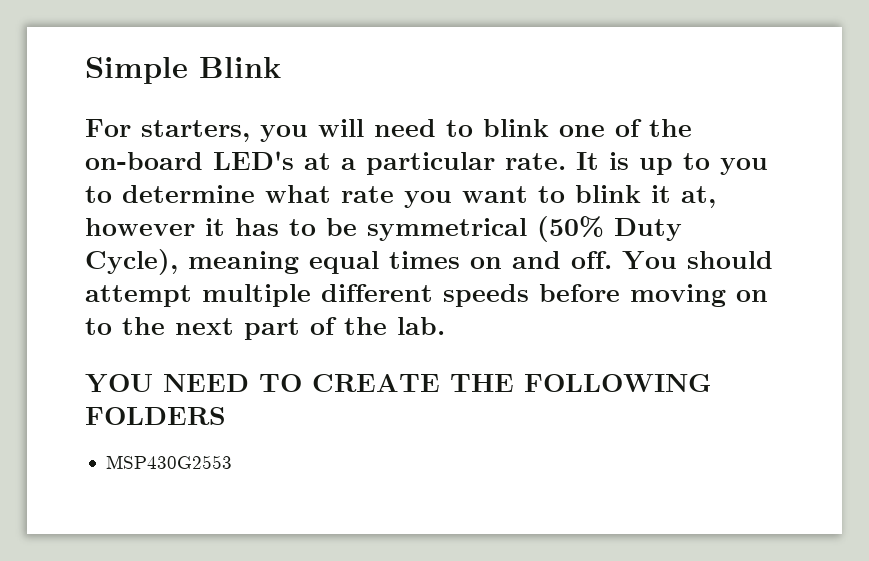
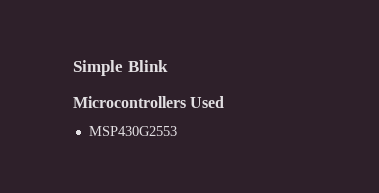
- For starters, you will need to blink one of the on-board LED's at a particular rate. It is up to you to determine what rate you want to blink it at, however it has to be symmetrical (50% Duty Cycle), meaning equal times on and off. You should attempt multiple different speeds before moving on to the next part of the lab.
- YOU NEED TO CREATE THE FOLLOWING FOLDERS
+ Microcontrollers Used

